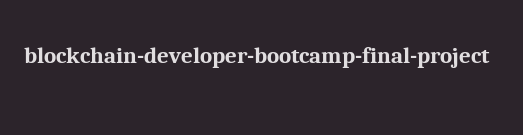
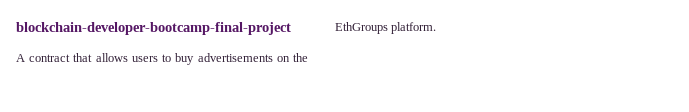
+ A contract that allows users to buy advertisements on the EthGroups platform.

